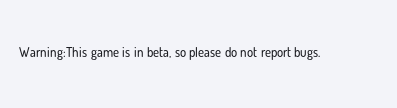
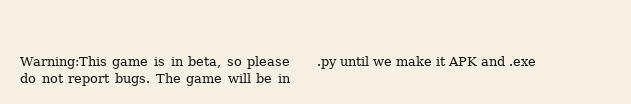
+ The game will be in .py until we make it APK and .exe

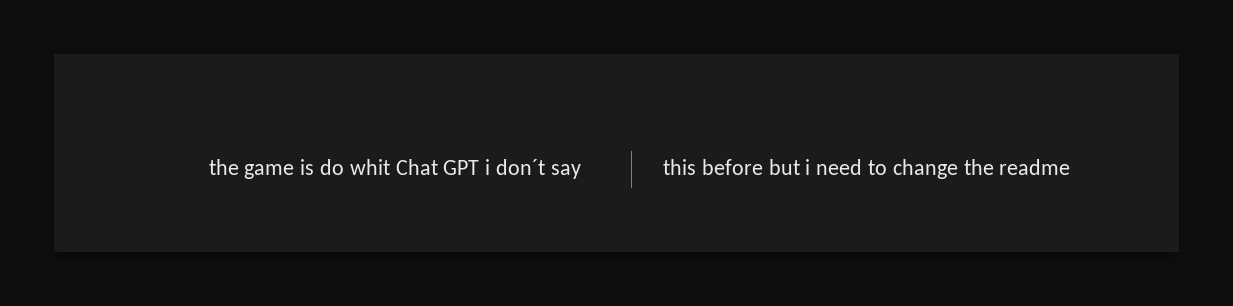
- Warning:This game is in beta, so please do not report bugs. The game will be in .py until we make it APK and .exe
+ the game is do whit Chat GPT i don´t say this before but i need to change the readme

